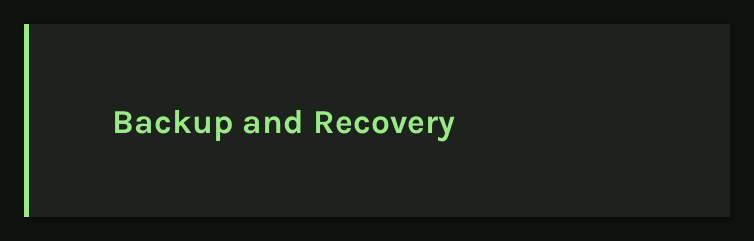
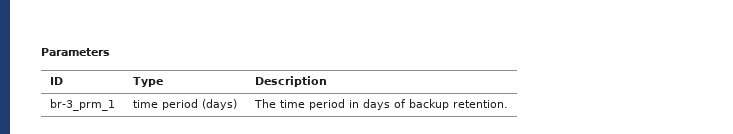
- Backup and Recovery
+ Parameters
+ ID | Type | Description
+ br-3_prm_1 | time period (days) | The time period in days of backup retention.

